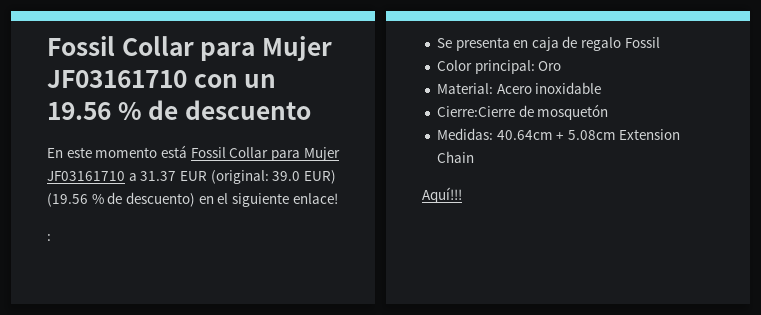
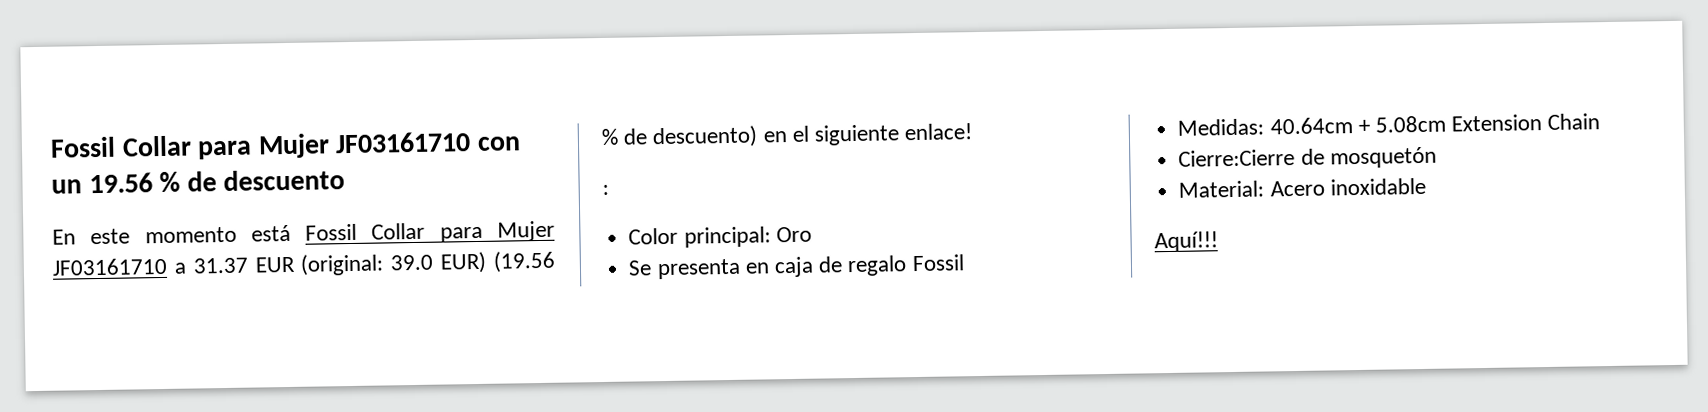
+ Color principal: Oro
- Color principal: Oro
- Material: Acero inoxidable
- Cierre:Cierre de mosquetón
+ Cierre:Cierre de mosquetón
+ Material: Acero inoxidable

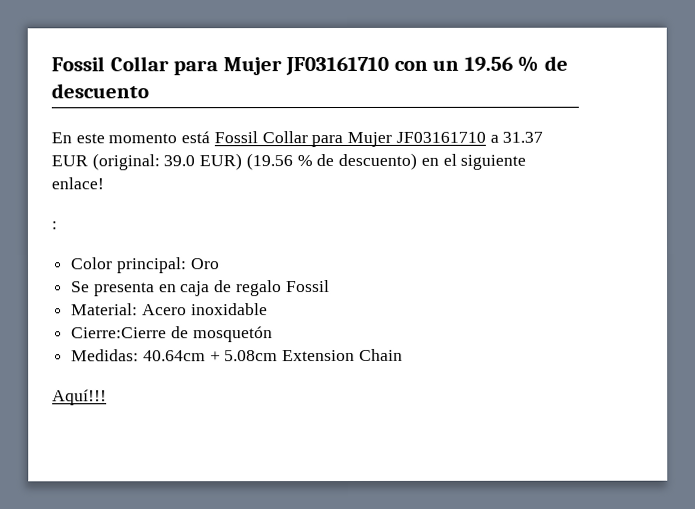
+ Material: Acero inoxidable
+ Cierre:Cierre de mosquetón
- Cierre:Cierre de mosquetón
- Material: Acero inoxidable

